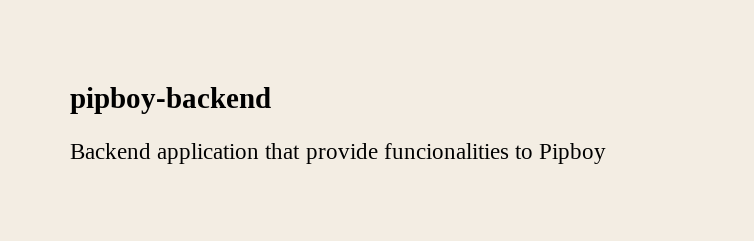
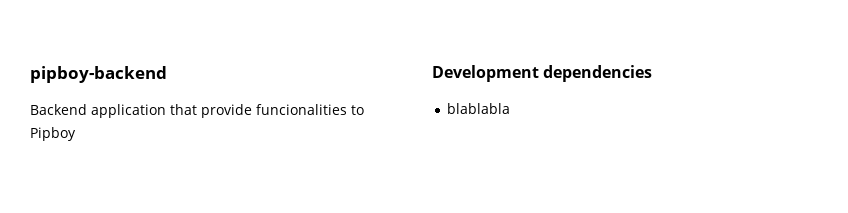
+ Development dependencies
+ blablabla

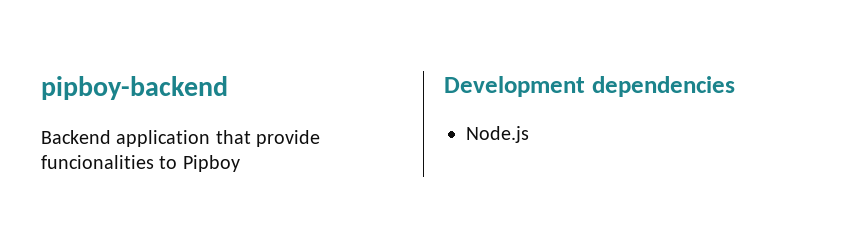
- blablabla
+ Node.js

